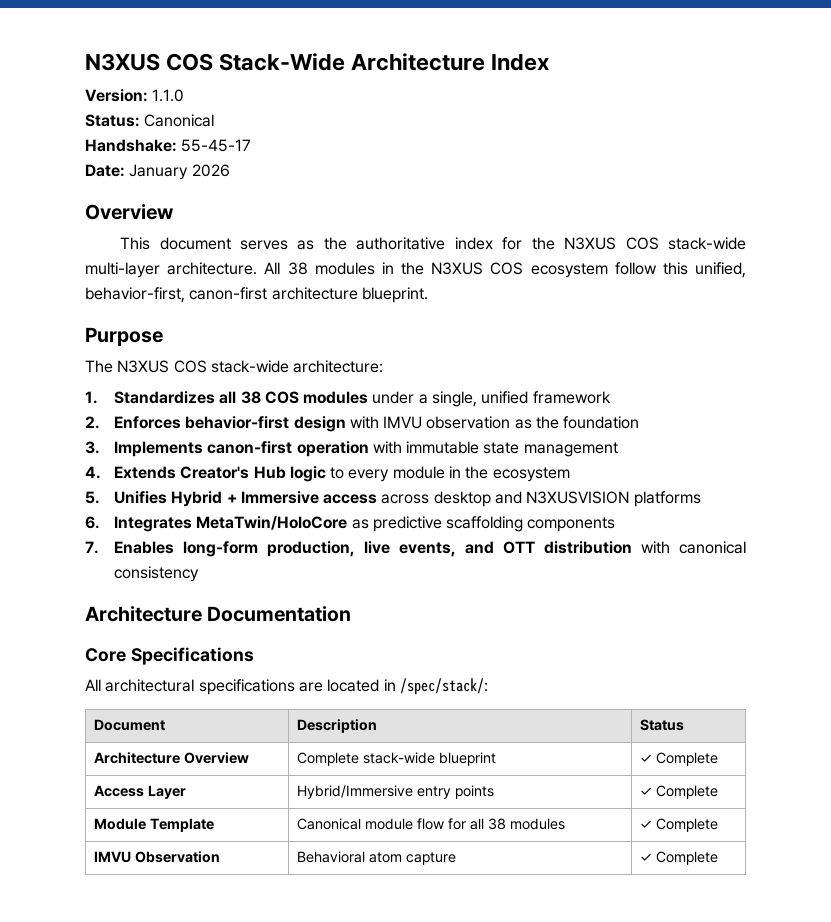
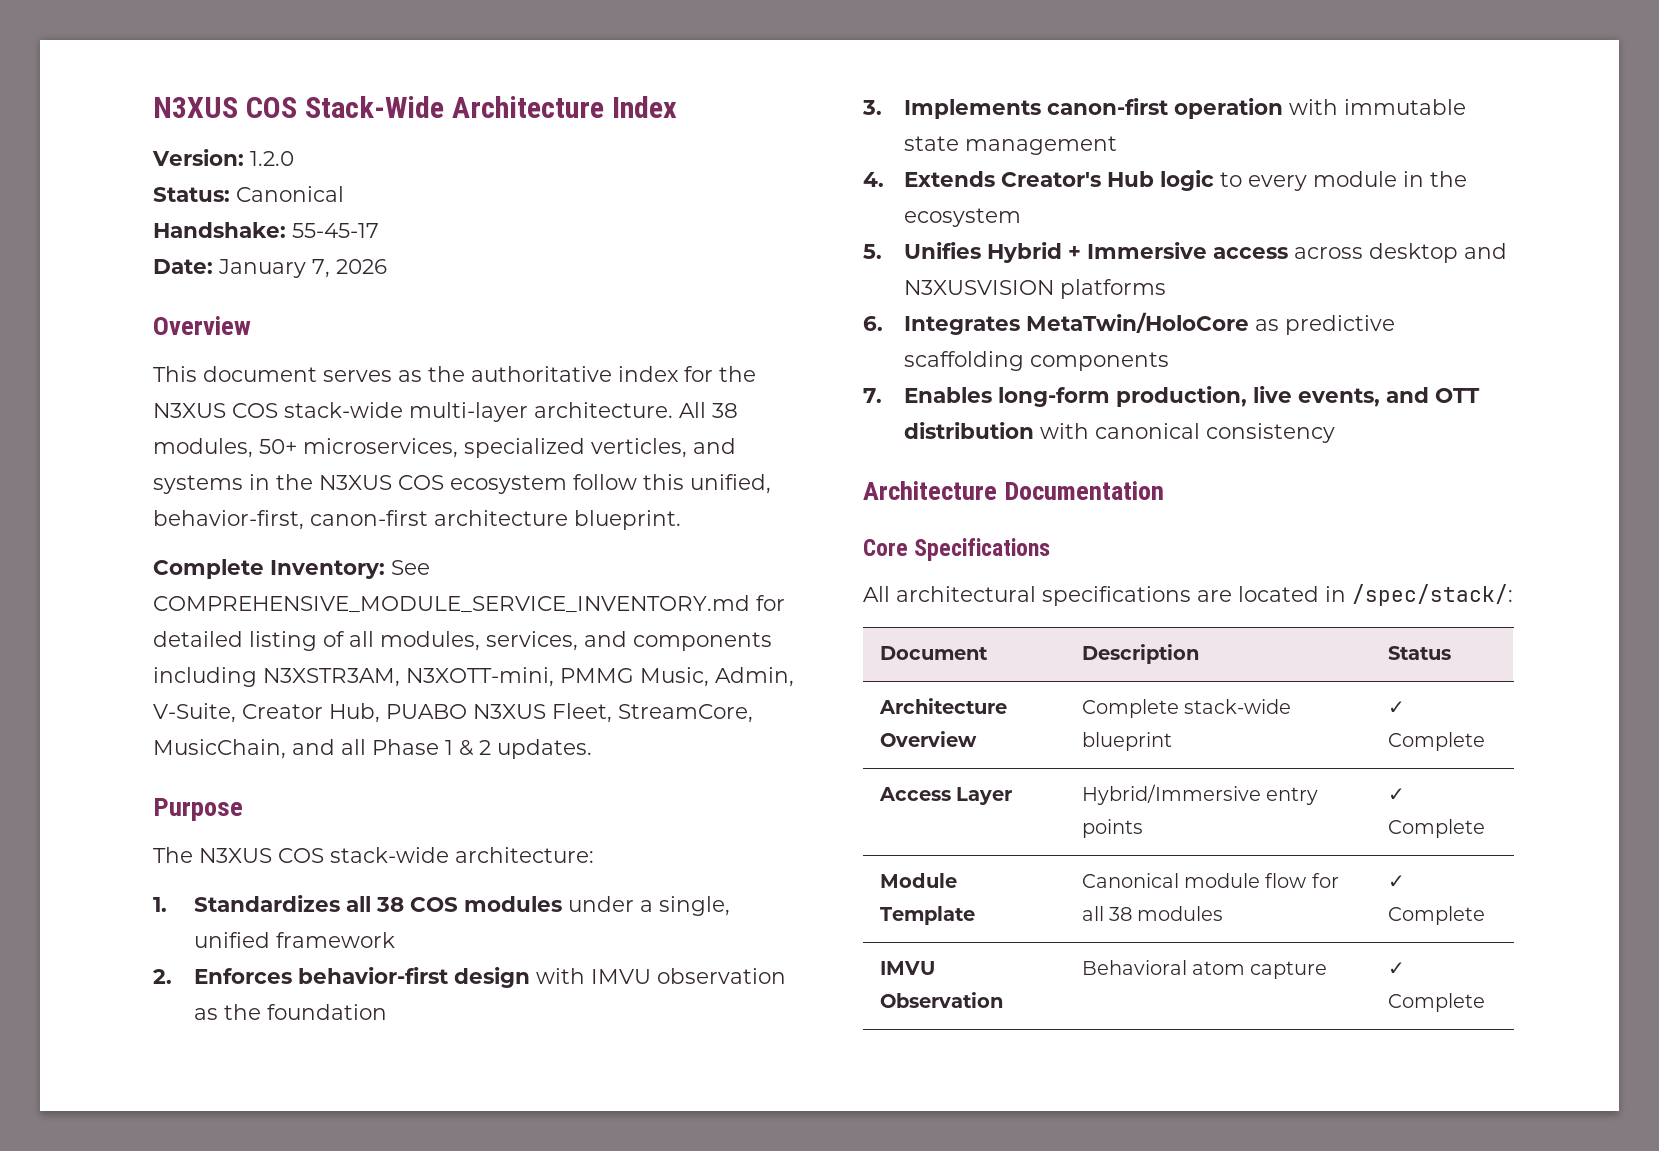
- Version: 1.1.0
+ Version: 1.2.0
- Date: January 2026
+ Date: January 7, 2026
- All 38 modules in the N3XUS COS ecosystem follow this unified, behavior-first, canon-first architecture blueprint.
+ All 38 modules, 50+ microservices, specialized verticles, and systems in the N3XUS COS ecosystem follow this unified, behavior-first, canon-first architecture blueprint.
+ Complete Inventory: See COMPREHENSIVE_MODULE_SERVICE_INVENTORY.md for detailed listing of all modules, services, and components including N3XSTR3AM, N3XOTT-mini, PMMG Music, Admin, V-Suite, Creator Hub, PUABO N3XUS Fleet, StreamCore, MusicChain, and all Phase 1 & 2 updates.

